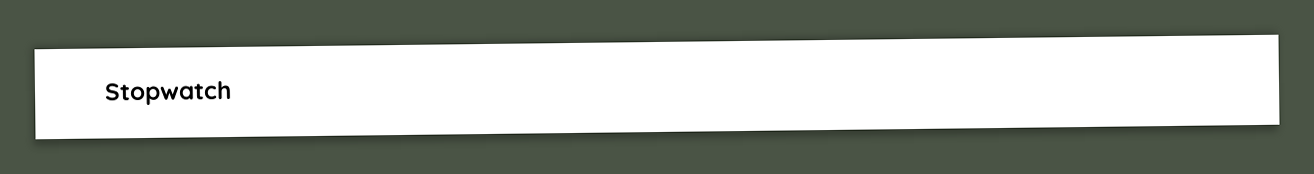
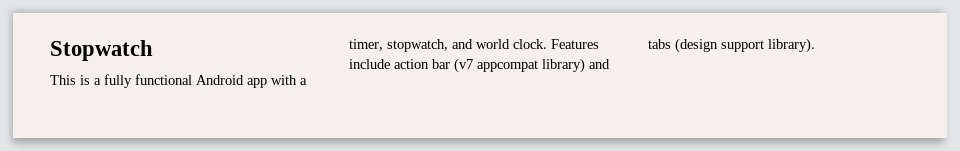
+ This is a fully functional Android app with a timer, stopwatch, and world clock. Features include action bar (v7 appcompat library) and tabs (design support library).

